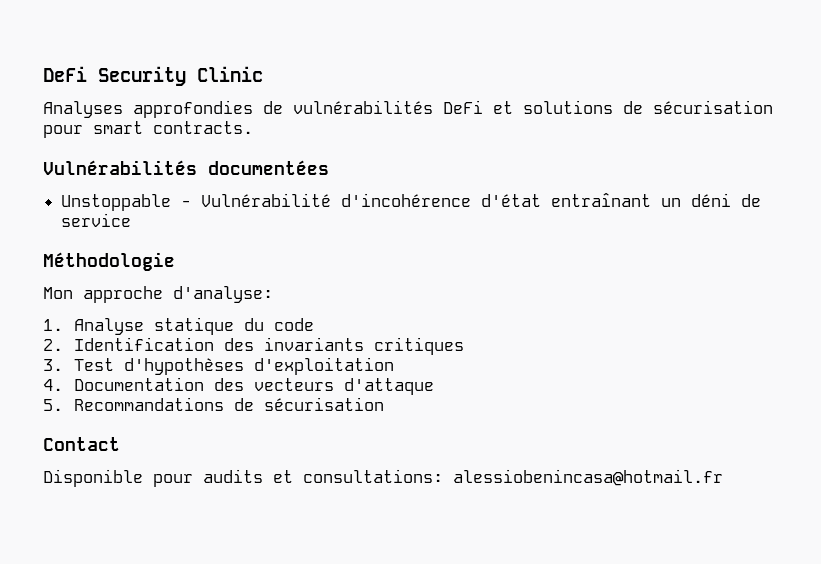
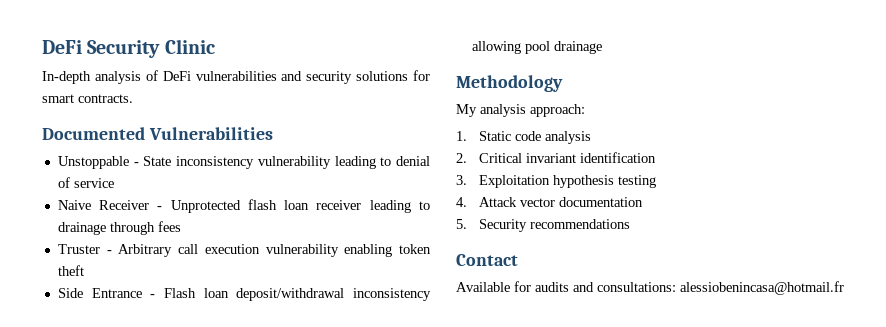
- Analyses approfondies de vulnérabilités DeFi et solutions de sécurisation pour smart contracts.
+ In-depth analysis of DeFi vulnerabilities and security solutions for smart contracts.
- Vulnérabilités documentées
+ Documented Vulnerabilities
- Unstoppable - Vulnérabilité d'incohérence d'état entraînant un déni de service
- Méthodologie
- Mon approche d'analyse:
- 1. Analyse statique du code
+ Unstoppable - State inconsistency vulnerability leading to denial of service
+ Naive Receiver - Unprotected flash loan receiver leading to drainage through fees
+ Truster - Arbitrary call execution vulnerability enabling token theft
+ Side Entrance - Flash loan deposit/withdrawal inconsistency allowing pool drainage
+ Methodology
+ My analysis approach:
+ 1. Static code analysis
- 2. Identification des invariants critiques
- 3. Test d'hypothèses d'exploitation
- 4. Documentation des vecteurs d'attaque
- 5. Recommandations de sécurisation
+ 2. Critical invariant identification
+ 3. Exploitation hypothesis testing
+ 4. Attack vector documentation
+ 5. Security recommendations
  Contact
- Disponible pour audits et consultations: alessiobenincasa@hotmail.fr
+ Available for audits and consultations: alessiobenincasa@hotmail.fr

